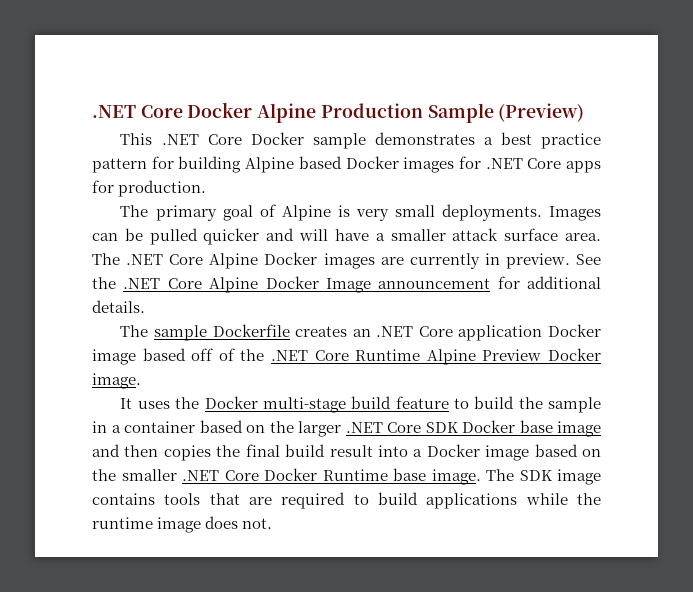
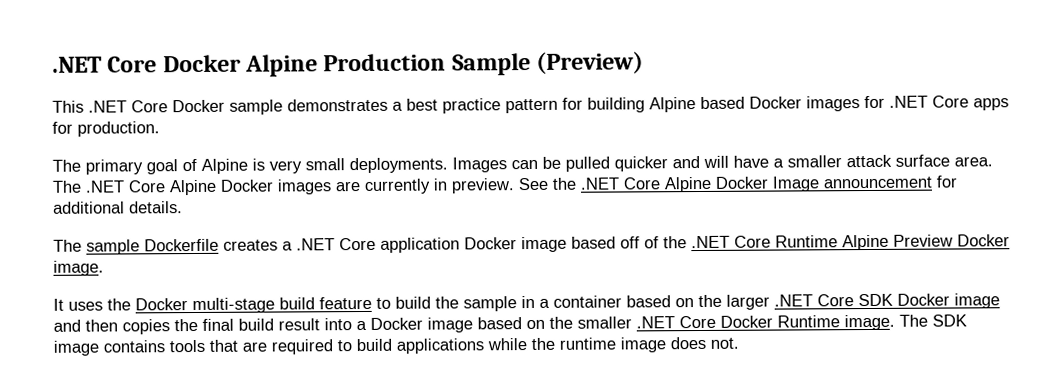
- The sample Dockerfile creates an .NET Core application Docker image based off of the .NET Core Runtime Alpine Preview Docker image.
+ The sample Dockerfile creates a .NET Core application Docker image based off of the .NET Core Runtime Alpine Preview Docker image.
- It uses the Docker multi-stage build feature to build the sample in a container based on the larger .NET Core SDK Docker base image and then copies the final build result into a Docker image based on the smaller .NET Core Docker Runtime base image.
+ It uses the Docker multi-stage build feature to build the sample in a container based on the larger .NET Core SDK Docker image and then copies the final build result into a Docker image based on the smaller .NET Core Docker Runtime image.

